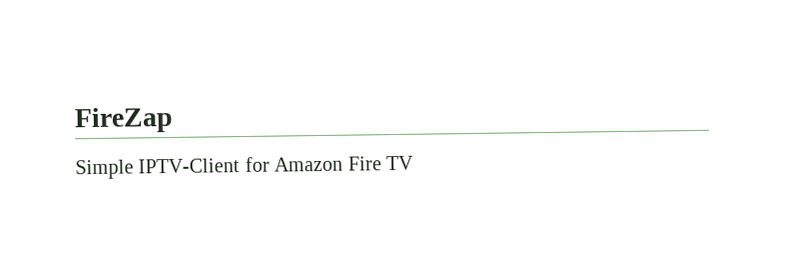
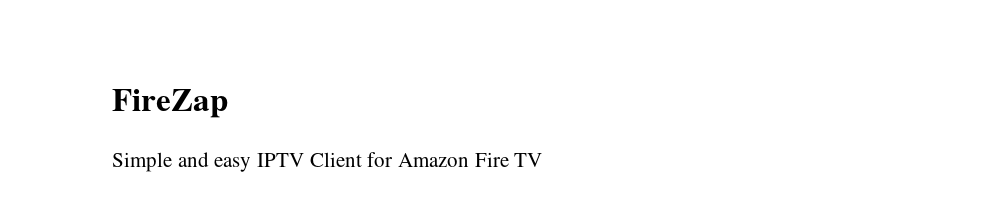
- Simple IPTV-Client for Amazon Fire TV
+ Simple and easy IPTV Client for Amazon Fire TV

